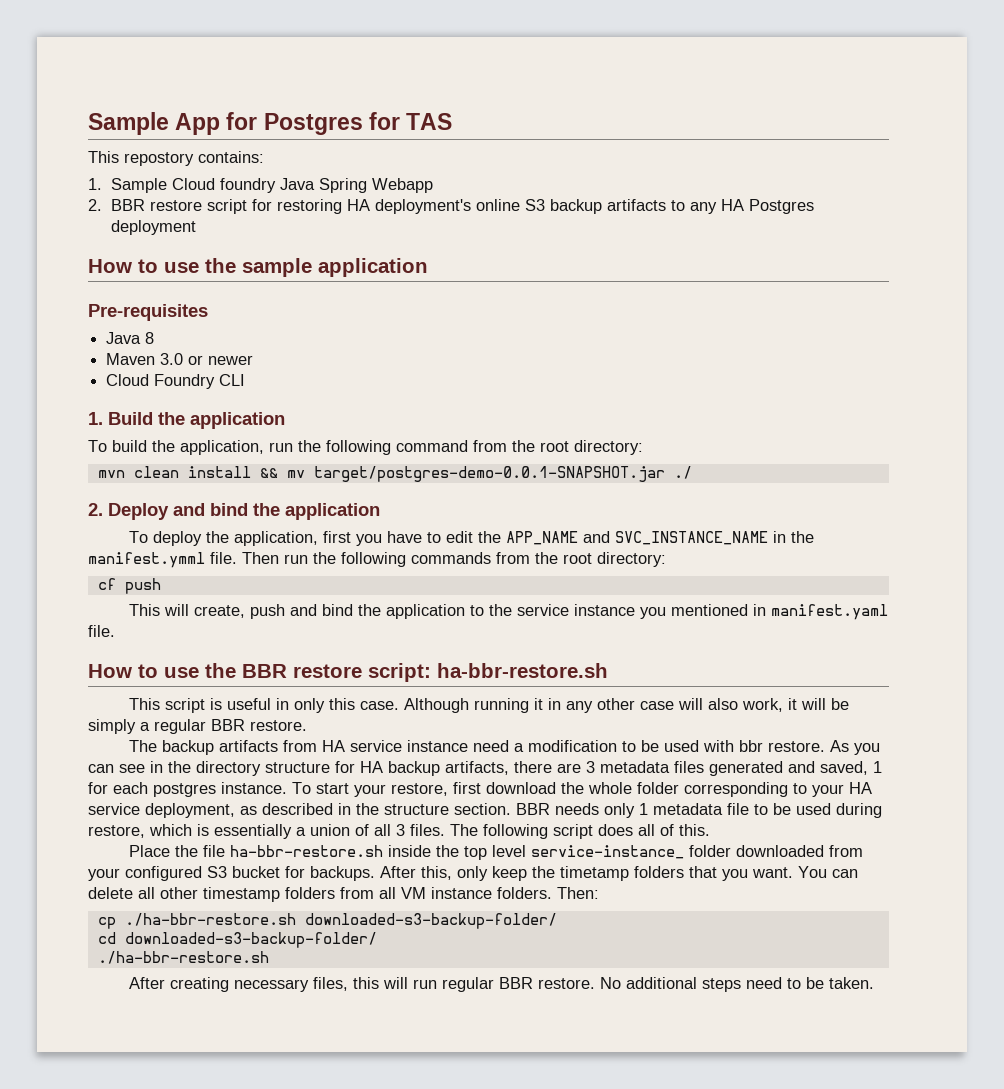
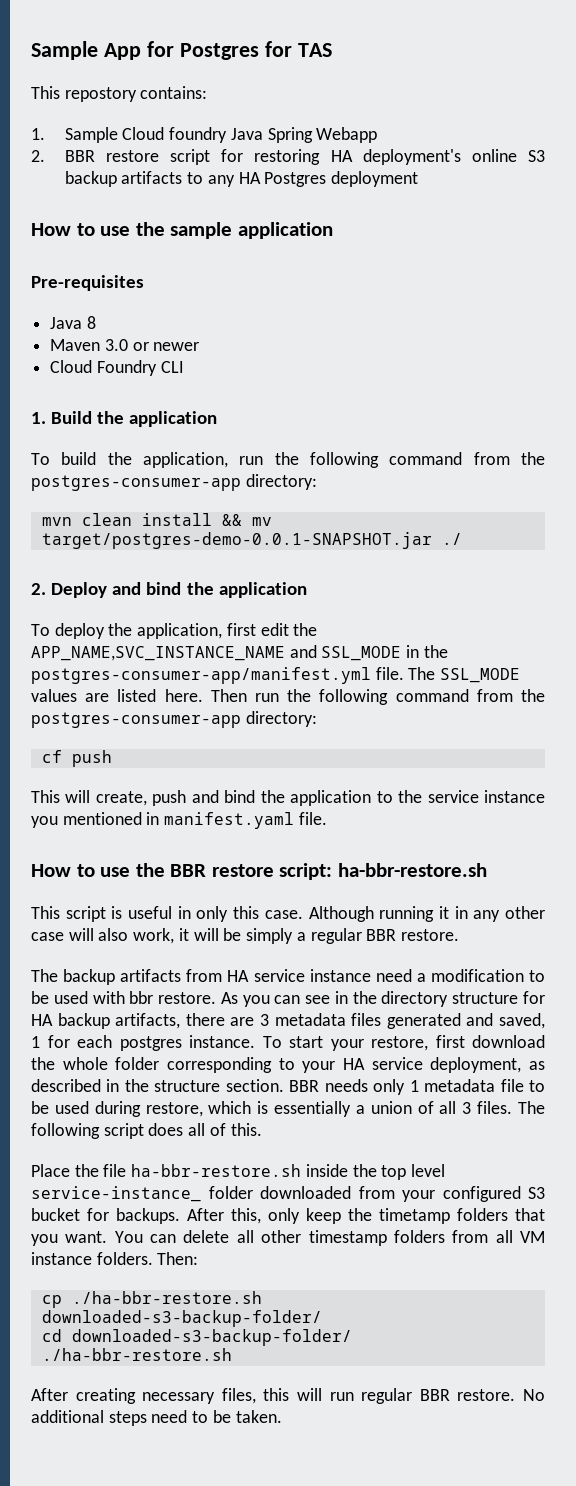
- To build the application, run the following command from the root directory:
+ To build the application, run the following command from the postgres-consumer-app directory:
- To deploy the application, first you have to edit the APP_NAME and SVC_INSTANCE_NAME in the manifest.ymml file.
+ To deploy the application, first edit the APP_NAME,SVC_INSTANCE_NAME and SSL_MODE in the postgres-consumer-app/manifest.yml file. The SSL_MODE values are listed here.
- Then run the following commands from the root directory:
+ Then run the following command from the postgres-consumer-app directory:

